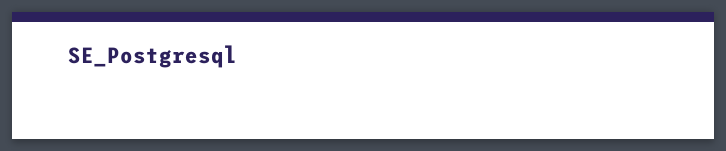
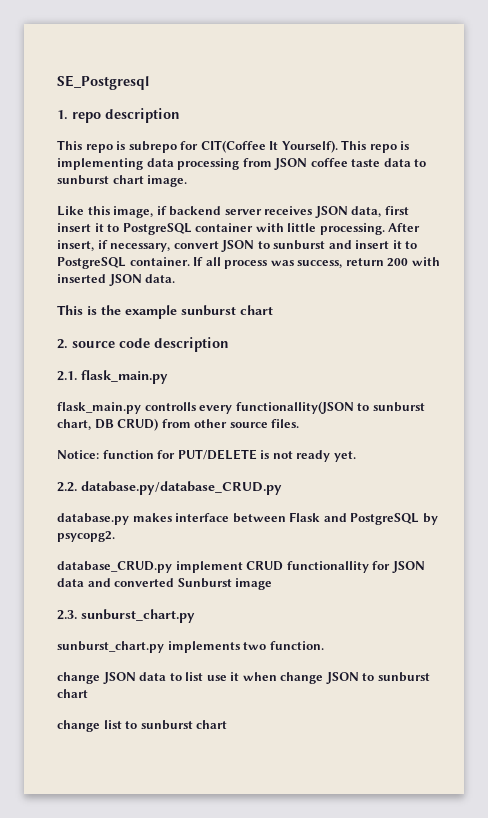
+ 1. repo description
+ This repo is subrepo for CIT(Coffee It Yourself). This repo is implementing data processing from JSON coffee taste data to sunburst chart image.
+ Like this image, if backend server receives JSON data, first insert it to PostgreSQL container with little processing. After insert, if necessary, convert JSON to sunburst and insert it to PostgreSQL container. If all process was success, return 200 with inserted JSON data.
+ This is the example sunburst chart
+ 2. source code description
+ 2.1. flask_main.py
+ flask_main.py controlls every functionallity(JSON to sunburst chart, DB CRUD) from other source files.
+ Notice: function for PUT/DELETE is not ready yet.
+ 2.2. database.py/database_CRUD.py
+ database.py makes interface between Flask and PostgreSQL by psycopg2.
+ database_CRUD.py implement CRUD functionallity for JSON data and converted Sunburst image
+ 2.3. sunburst_chart.py
+ sunburst_chart.py implements two function.
+ change JSON data to list use it when change JSON to sunburst chart
+ change list to sunburst chart

